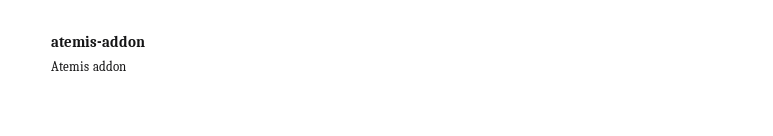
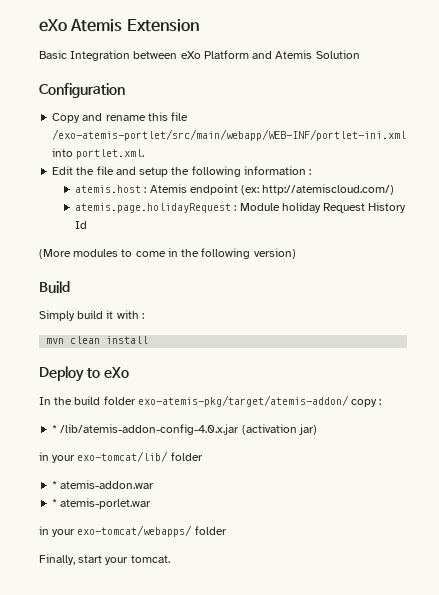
- atemis-addon
- Atemis addon
+ eXo Atemis Extension
+ Basic Integration between eXo Platform and Atemis Solution
+ Configuration
+ Copy and rename this file /exo-atemis-portlet/src/main/webapp/WEB-INF/portlet-ini.xml into portlet.xml.
+ Edit the file and setup the following information :
+ atemis.host : Atemis endpoint (ex: http://atemiscloud.com/)
+ atemis.page.holidayRequest : Module holiday Request History Id
+ (More modules to come in the following version)
+ Build
+ Simply build it with :
+ mvn clean install
+ Deploy to eXo
+ In the build folder exo-atemis-pkg/target/atemis-addon/ copy :
+ * /lib/atemis-addon-config-4.0.x.jar (activation jar)
+ in your exo-tomcat/lib/ folder
+ * atemis-addon.war
+ * atemis-porlet.war
+ in your exo-tomcat/webapps/ folder
+ Finally, start your tomcat.

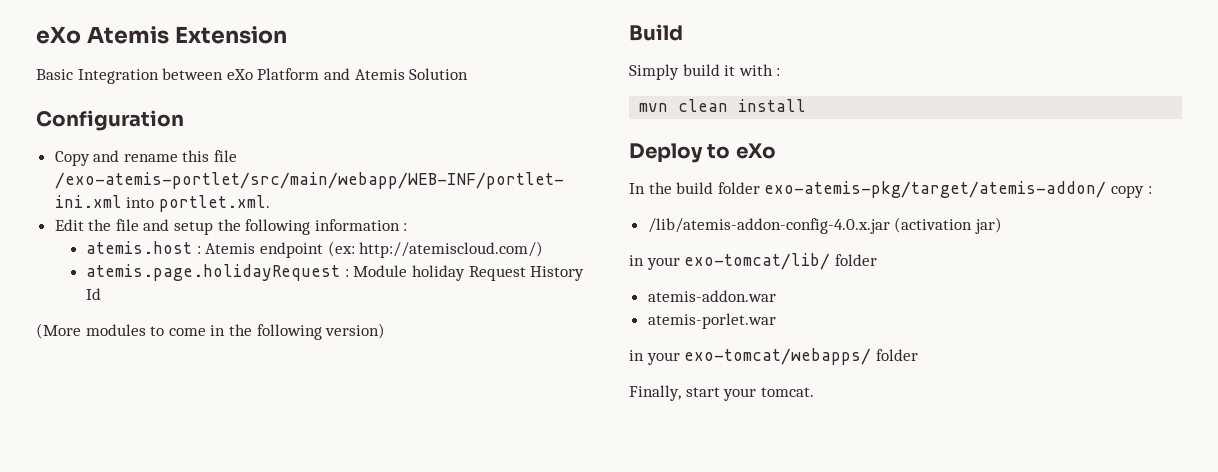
- * /lib/atemis-addon-config-4.0.x.jar (activation jar)
+ /lib/atemis-addon-config-4.0.x.jar (activation jar)
- * atemis-addon.war
+ atemis-addon.war
- * atemis-porlet.war
+ atemis-porlet.war

